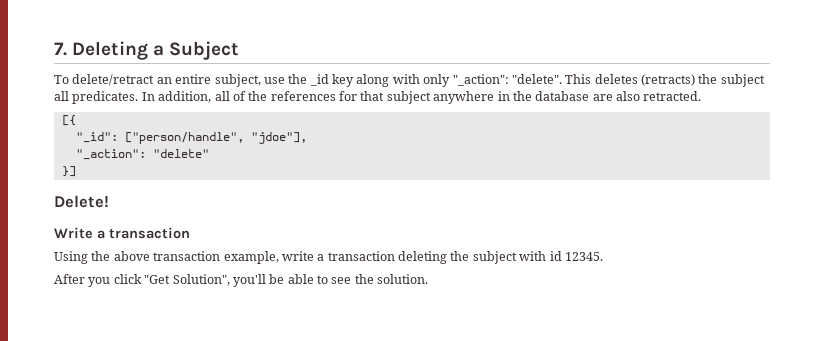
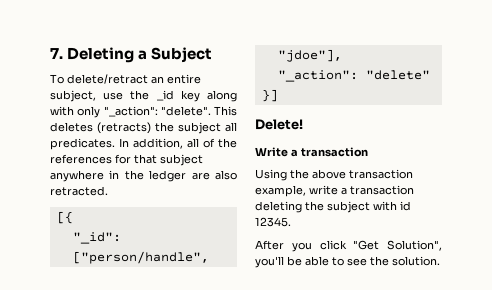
- In addition, all of the references for that subject anywhere in the database are also retracted.
+ In addition, all of the references for that subject anywhere in the ledger are also retracted.

